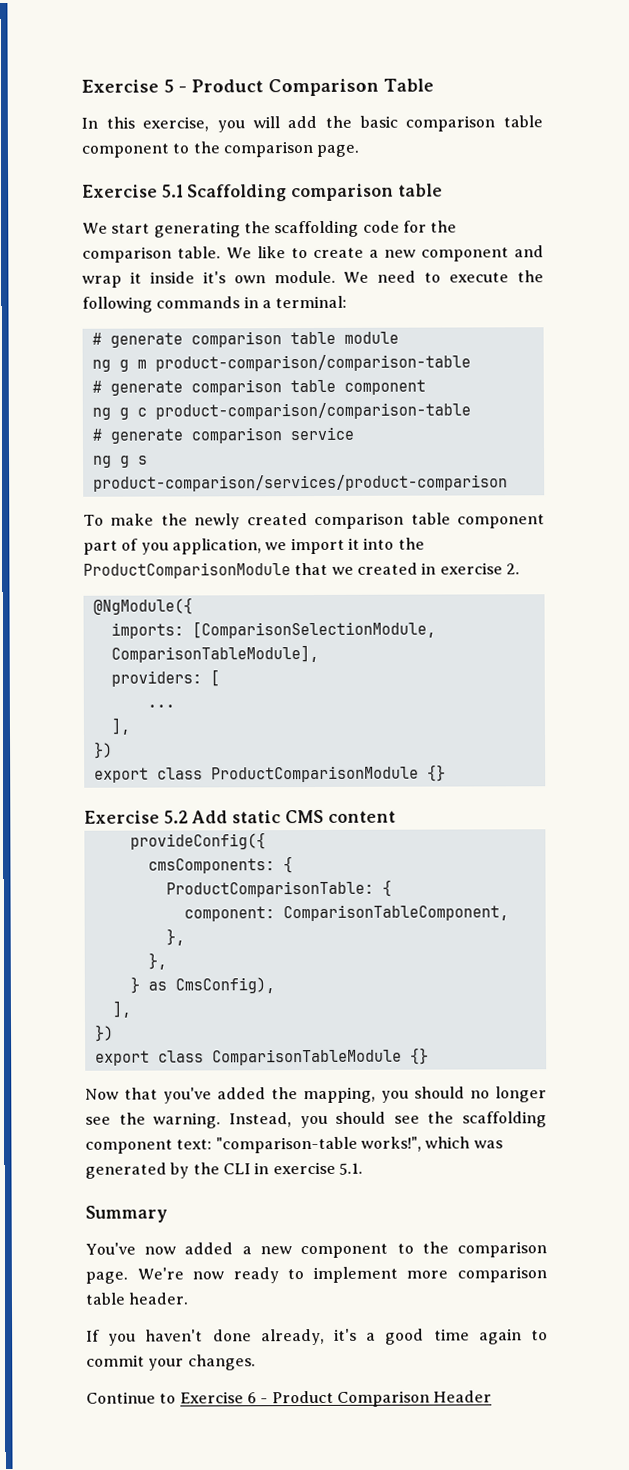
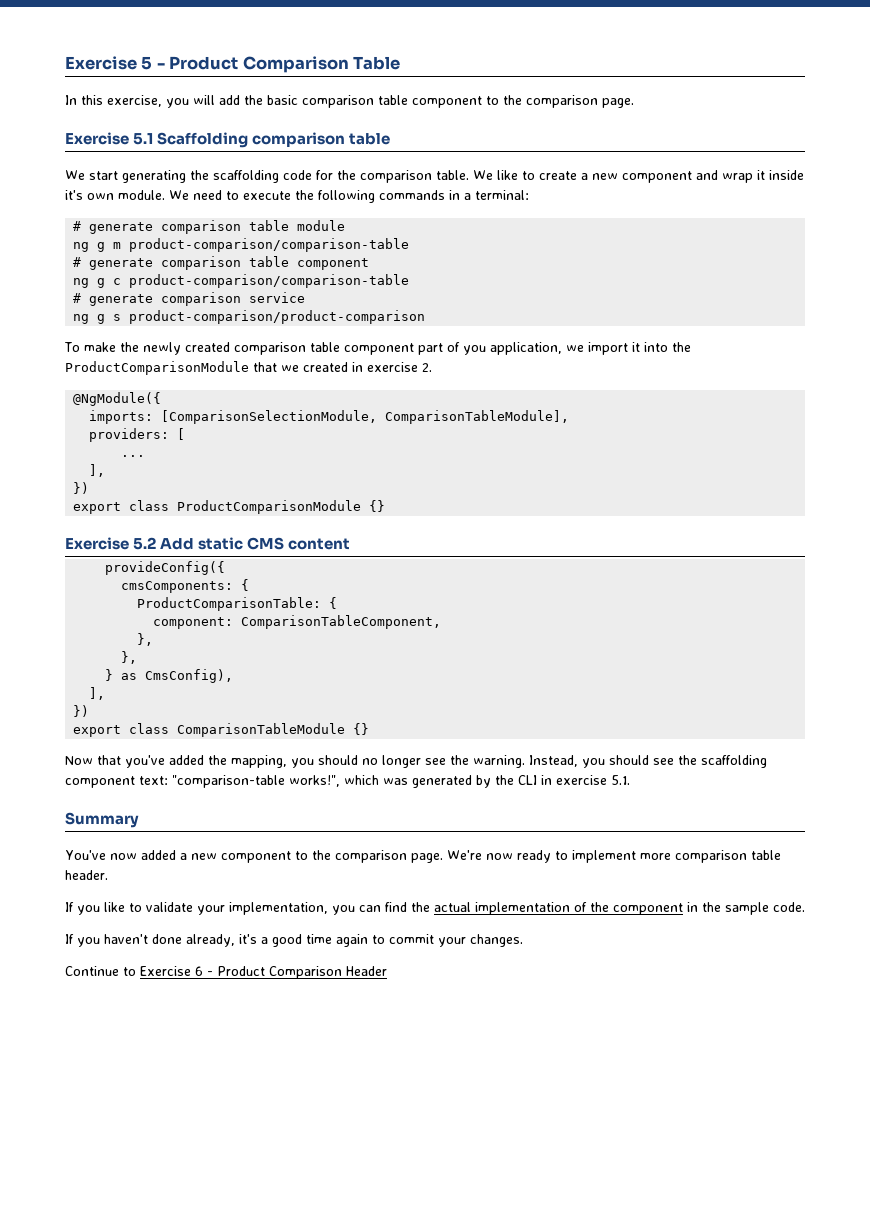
- ng g s product-comparison/services/product-comparison
+ ng g s product-comparison/product-comparison
+ If you like to validate your implementation, you can find the actual implementation of the component in the sample code.

